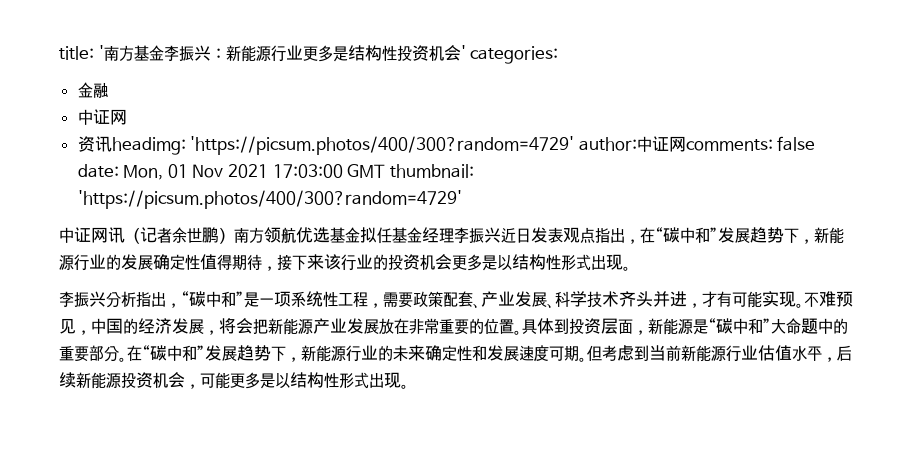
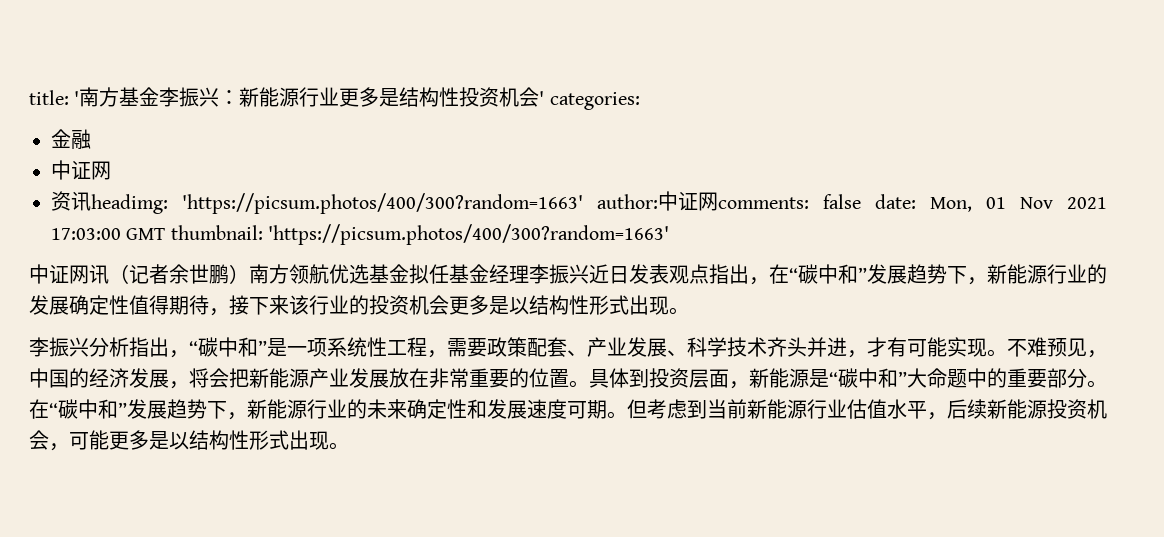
- 资讯headimg: 'https://picsum.photos/400/300?random=4729' author:中证网comments: false date: Mon, 01 Nov 2021 17:03:00 GMT thumbnail: 'https://picsum.photos/400/300?random=4729'
+ 资讯headimg: 'https://picsum.photos/400/300?random=1663' author:中证网comments: false date: Mon, 01 Nov 2021 17:03:00 GMT thumbnail: 'https://picsum.photos/400/300?random=1663'

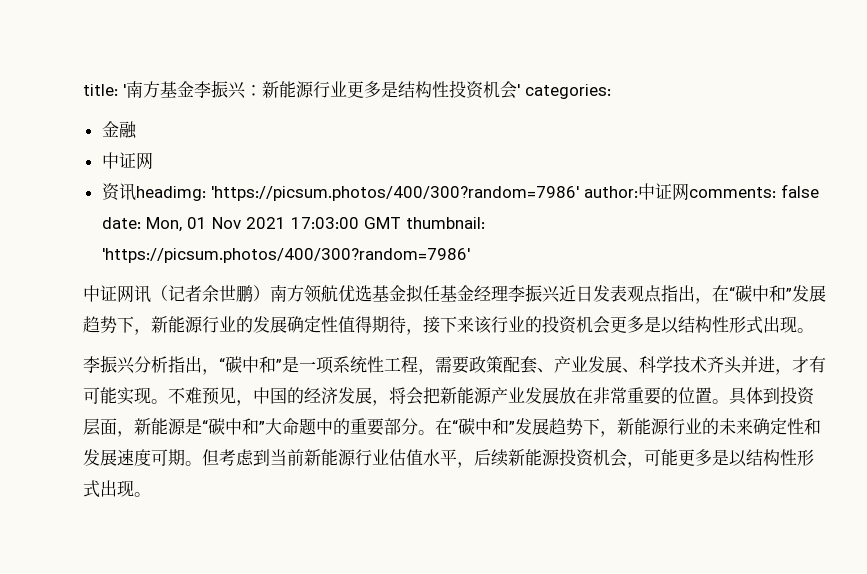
- 资讯headimg: 'https://picsum.photos/400/300?random=1663' author:中证网comments: false date: Mon, 01 Nov 2021 17:03:00 GMT thumbnail: 'https://picsum.photos/400/300?random=1663'
+ 资讯headimg: 'https://picsum.photos/400/300?random=7986' author:中证网comments: false date: Mon, 01 Nov 2021 17:03:00 GMT thumbnail: 'https://picsum.photos/400/300?random=7986'

